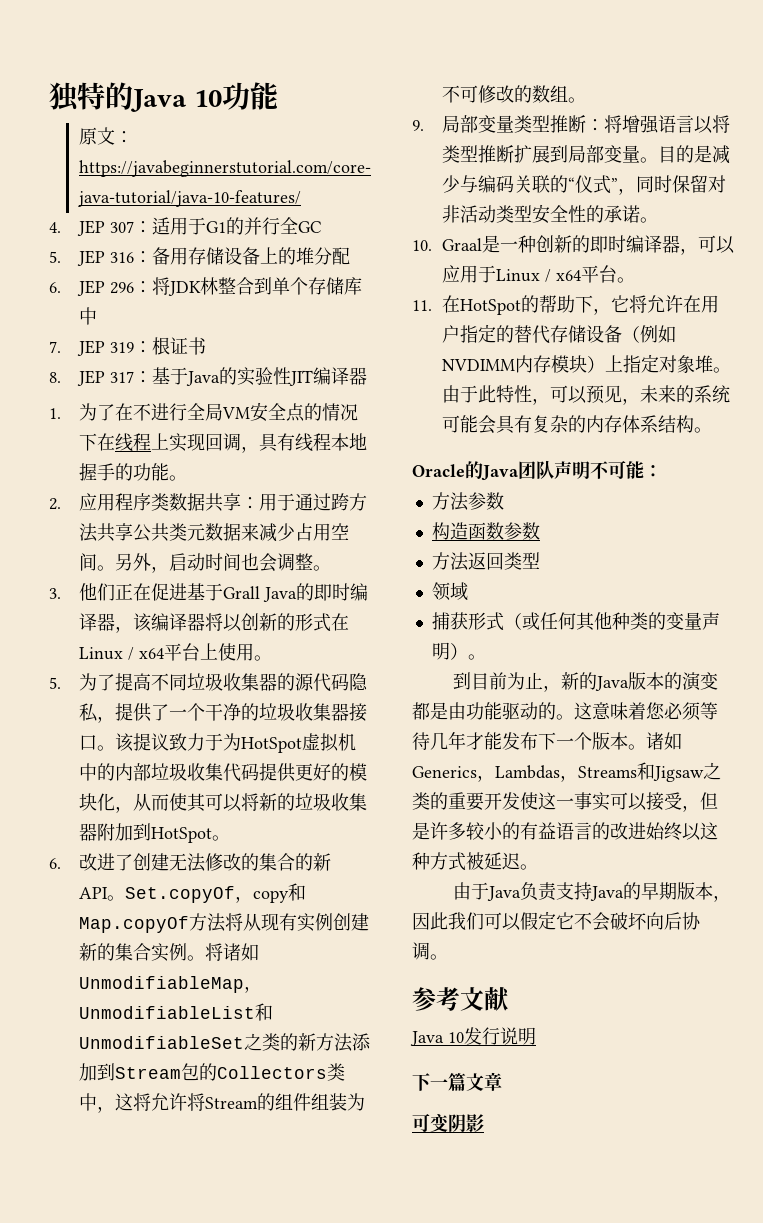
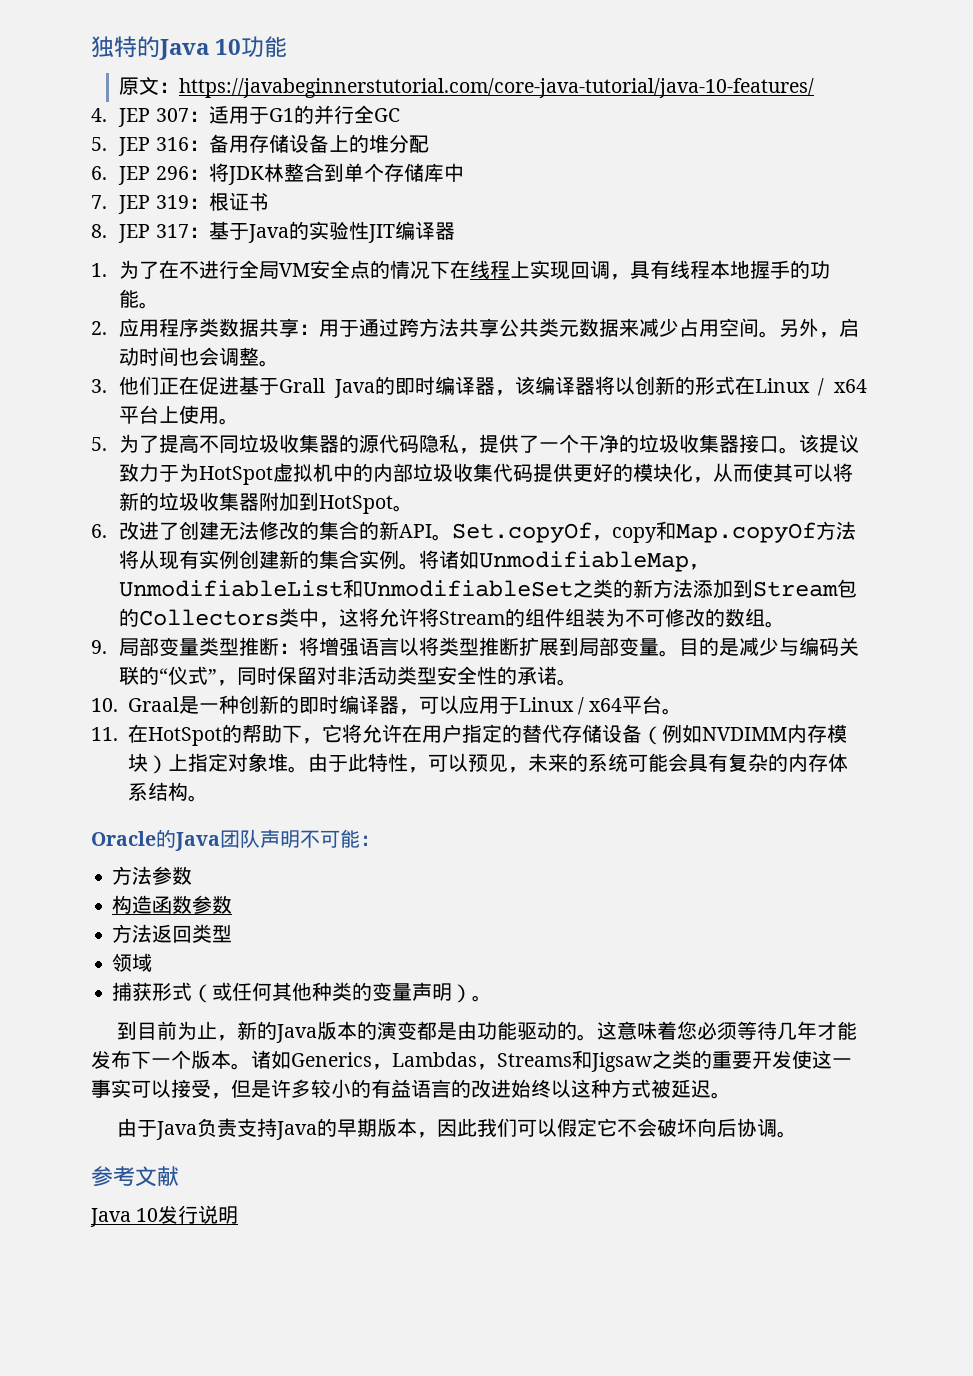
- 下一篇文章
- 可变阴影

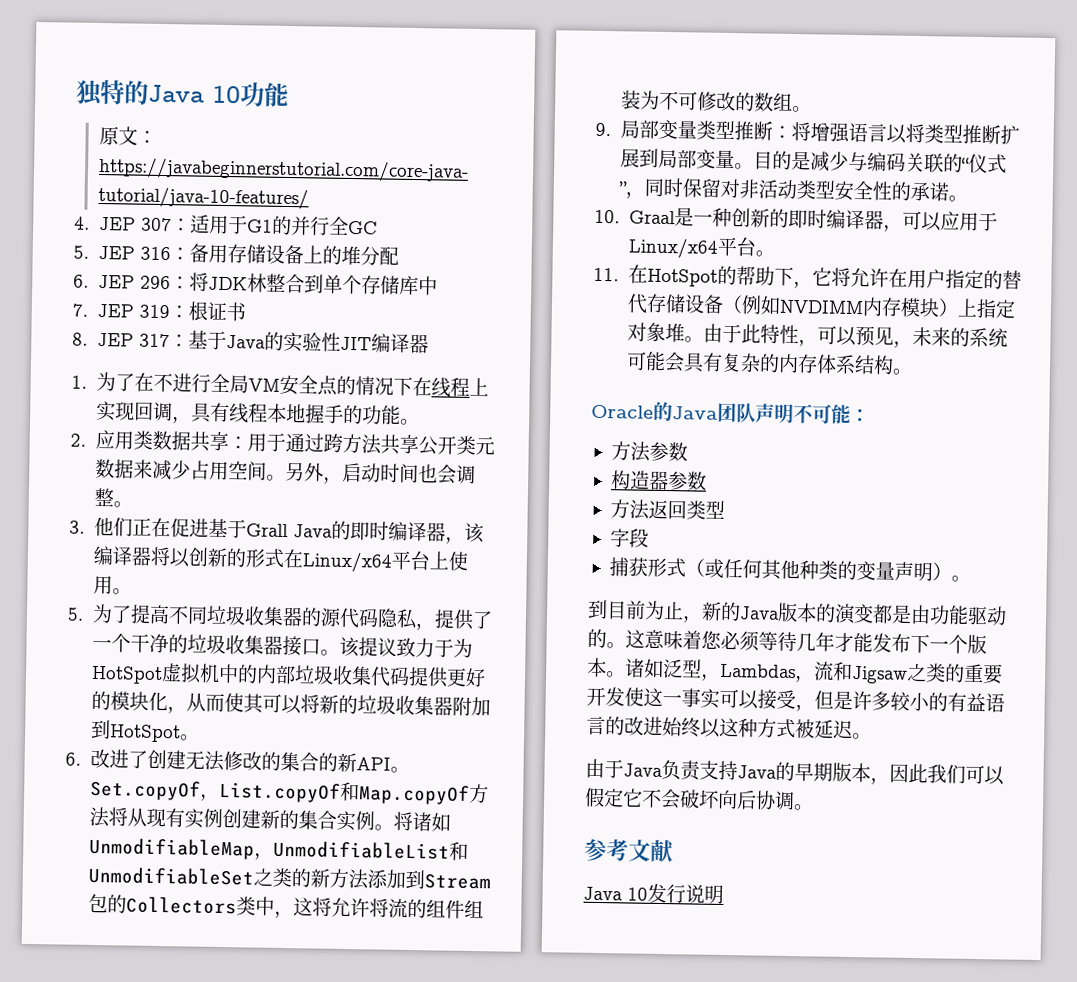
- 2.应用程序类数据共享：用于通过跨方法共享公共类元数据来减少占用空间。
+ 2.应用类数据共享：用于通过跨方法共享公开类元数据来减少占用空间。
- 3.他们正在促进基于Grall Java的即时编译器，该编译器将以创新的形式在Linux / x64平台上使用。
+ 3.他们正在促进基于Grall Java的即时编译器，该编译器将以创新的形式在Linux/x64平台上使用。
- Set.copyOf，copy和Map.copyOf方法将从现有实例创建新的集合实例。
+ Set.copyOf，List.copyOf和Map.copyOf方法将从现有实例创建新的集合实例。
- 将诸如UnmodifiableMap，UnmodifiableList和UnmodifiableSet之类的新方法添加到Stream包的Collectors类中，这将允许将Stream的组件组装为不可修改的数组。
+ 将诸如UnmodifiableMap，UnmodifiableList和UnmodifiableSet之类的新方法添加到Stream包的Collectors类中，这将允许将流的组件组装为不可修改的数组。
- 10. Graal是一种创新的即时编译器，可以应用于Linux / x64平台。
+ 10. Graal是一种创新的即时编译器，可以应用于Linux/x64平台。
- 构造函数参数
+ 构造器参数
- 领域
+ 字段
- 诸如Generics，Lambdas，Streams和Jigsaw之类的重要开发使这一事实可以接受，但是许多较小的有益语言的改进始终以这种方式被延迟。
+ 诸如泛型，Lambdas，流和Jigsaw之类的重要开发使这一事实可以接受，但是许多较小的有益语言的改进始终以这种方式被延迟。

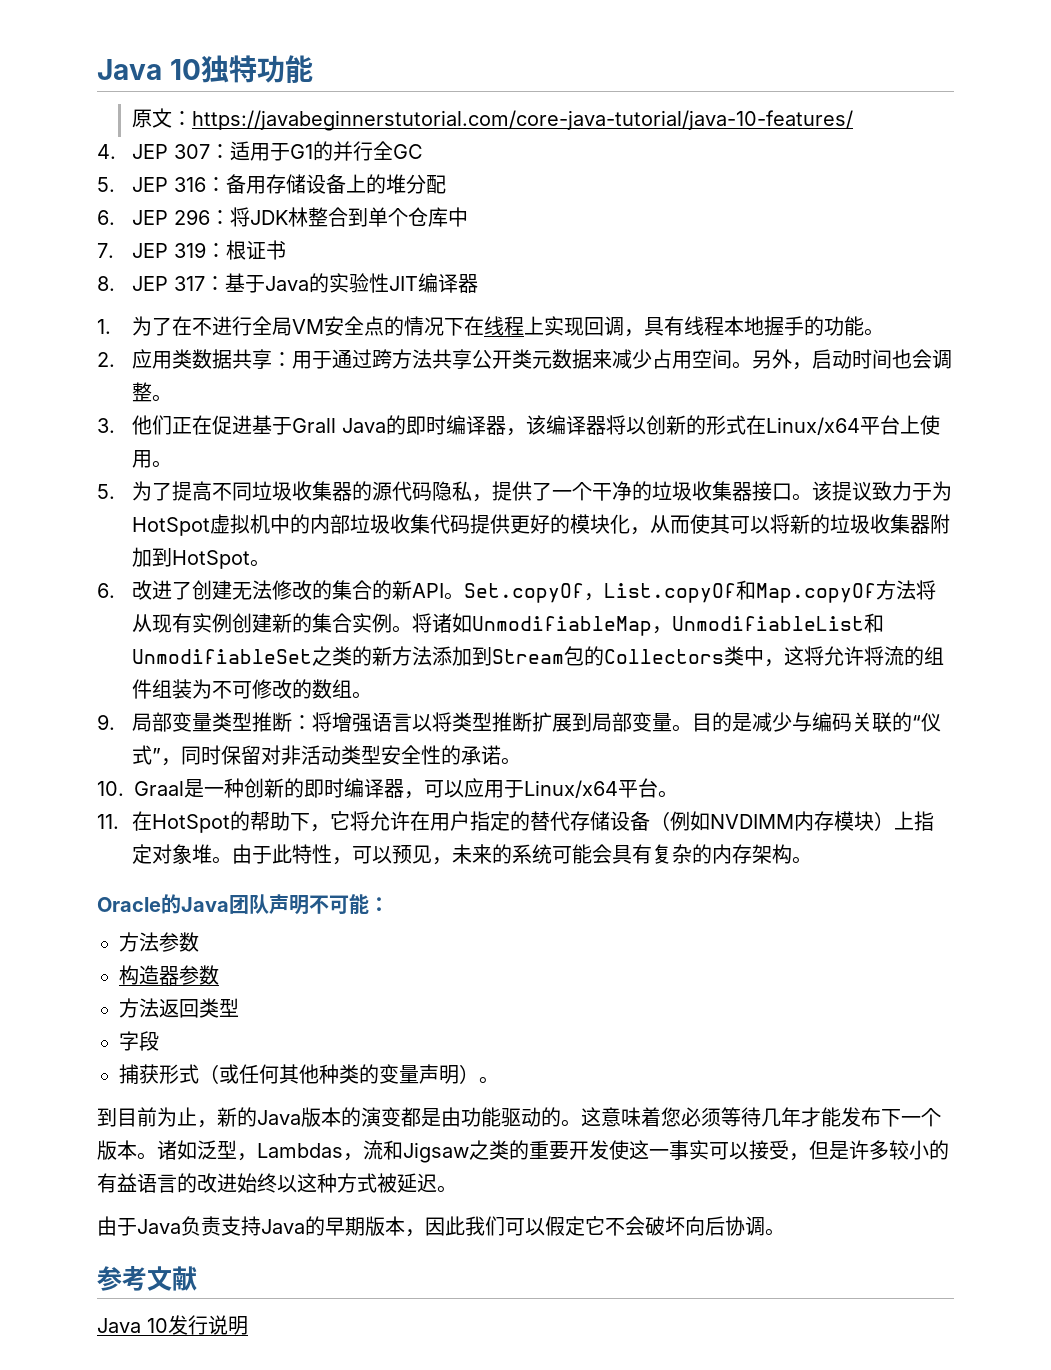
- 独特的Java 10功能
+ Java 10独特功能
- 6. JEP 296：将JDK林整合到单个存储库中
+ 6. JEP 296：将JDK林整合到单个仓库中
- 由于此特性，可以预见，未来的系统可能会具有复杂的内存体系结构。
+ 由于此特性，可以预见，未来的系统可能会具有复杂的内存架构。

